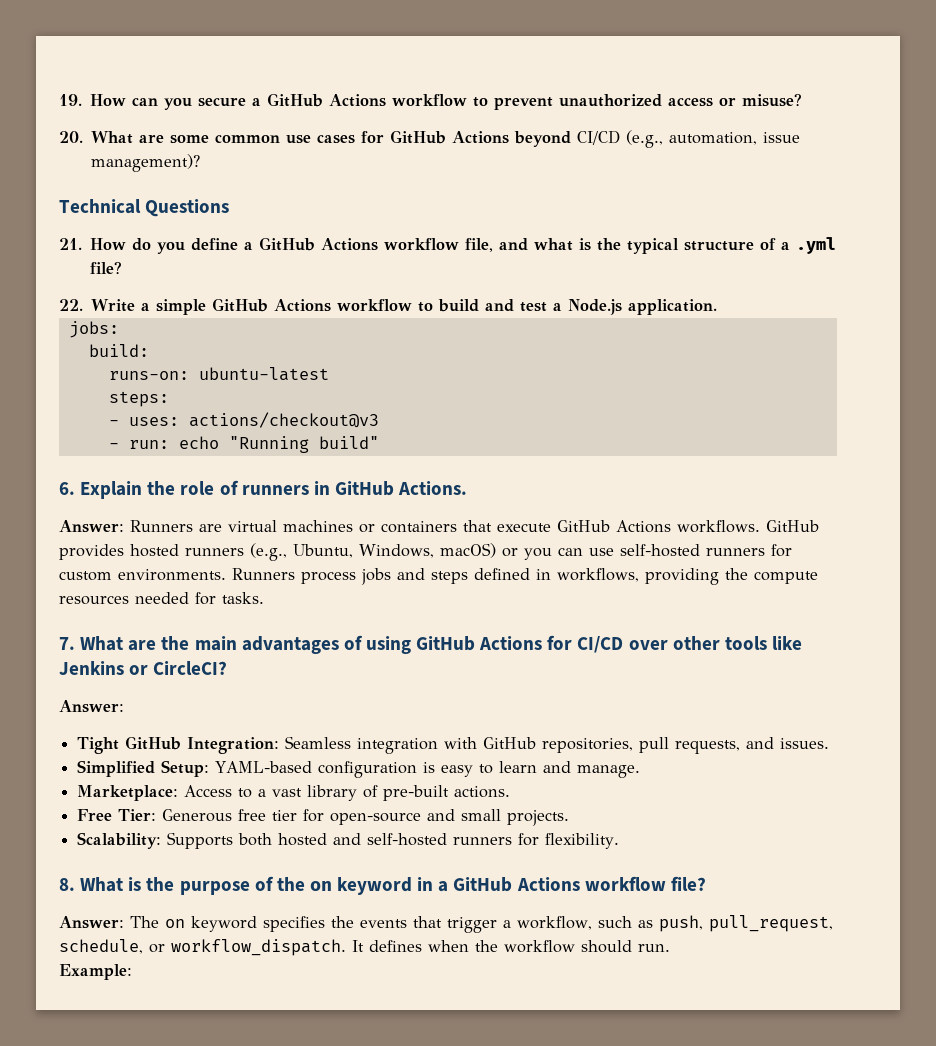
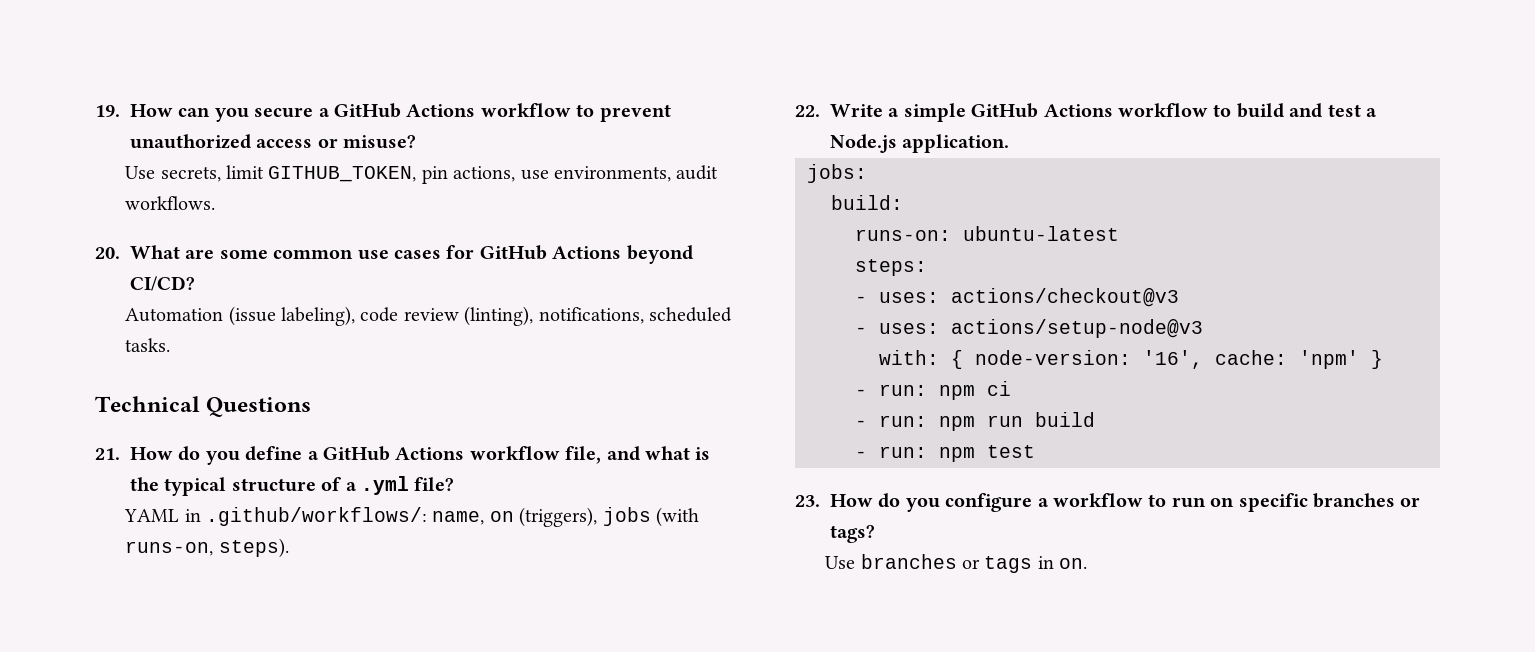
+ Use secrets, limit GITHUB_TOKEN, pin actions, use environments, audit workflows.
- 20. What are some common use cases for GitHub Actions beyond CI/CD (e.g., automation, issue management)?
+ 20. What are some common use cases for GitHub Actions beyond CI/CD?
+ Automation (issue labeling), code review (linting), notifications, scheduled tasks.
+ YAML in .github/workflows/: name, on (triggers), jobs (with runs-on, steps).
- - run: echo "Running build"
- 6. Explain the role of runners in GitHub Actions.
- Answer: Runners are virtual machines or containers that execute GitHub Actions workflows. GitHub provides hosted runners (e.g., Ubuntu, Windows, macOS) or you can use self-hosted runners for custom environments. Runners process jobs and steps defined in workflows, providing the compute resources needed for tasks.
- 7. What are the main advantages of using GitHub Actions for CI/CD over other tools like Jenkins or CircleCI?
- Answer:
- Tight GitHub Integration: Seamless integration with GitHub repositories, pull requests, and issues.
- Simplified Setup: YAML-based configuration is easy to learn and manage.
- Marketplace: Access to a vast library of pre-built actions.
- Free Tier: Generous free tier for open-source and small projects.
- Scalability: Supports both hosted and self-hosted runners for flexibility.
- 8. What is the purpose of the on keyword in a GitHub Actions workflow file?
- Answer: The on keyword specifies the events that trigger a workflow, such as push, pull_request, schedule, or workflow_dispatch. It defines when the workflow should run.
- Example:
+ - uses: actions/setup-node@v3
+ with: { node-version: '16', cache: 'npm' }
+ - run: npm ci
+ - run: npm run build
+ - run: npm test
+ 23. How do you configure a workflow to run on specific branches or tags?
+ Use branches or tags in on.

